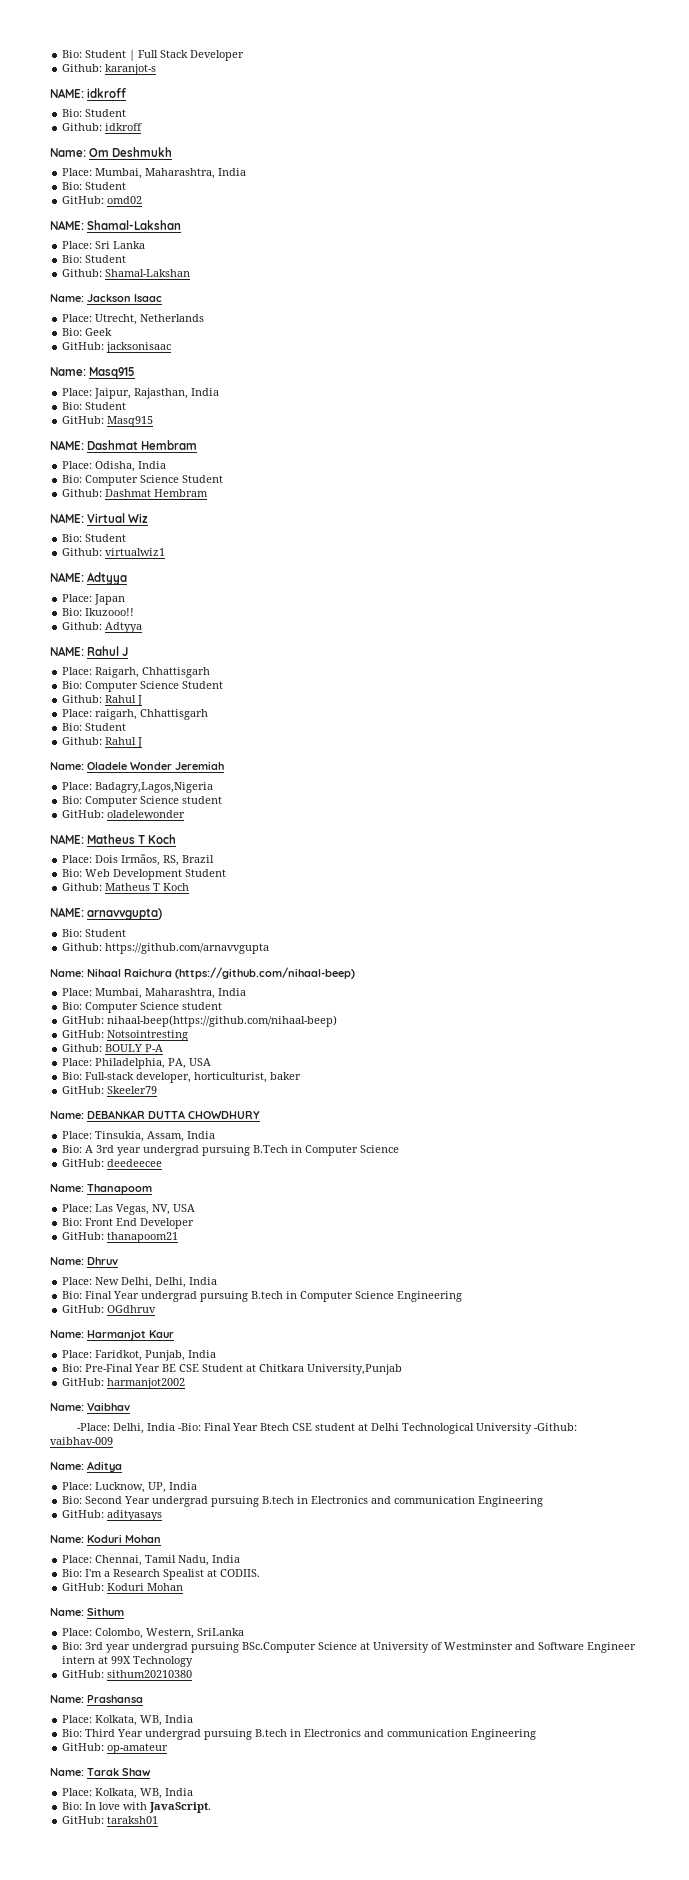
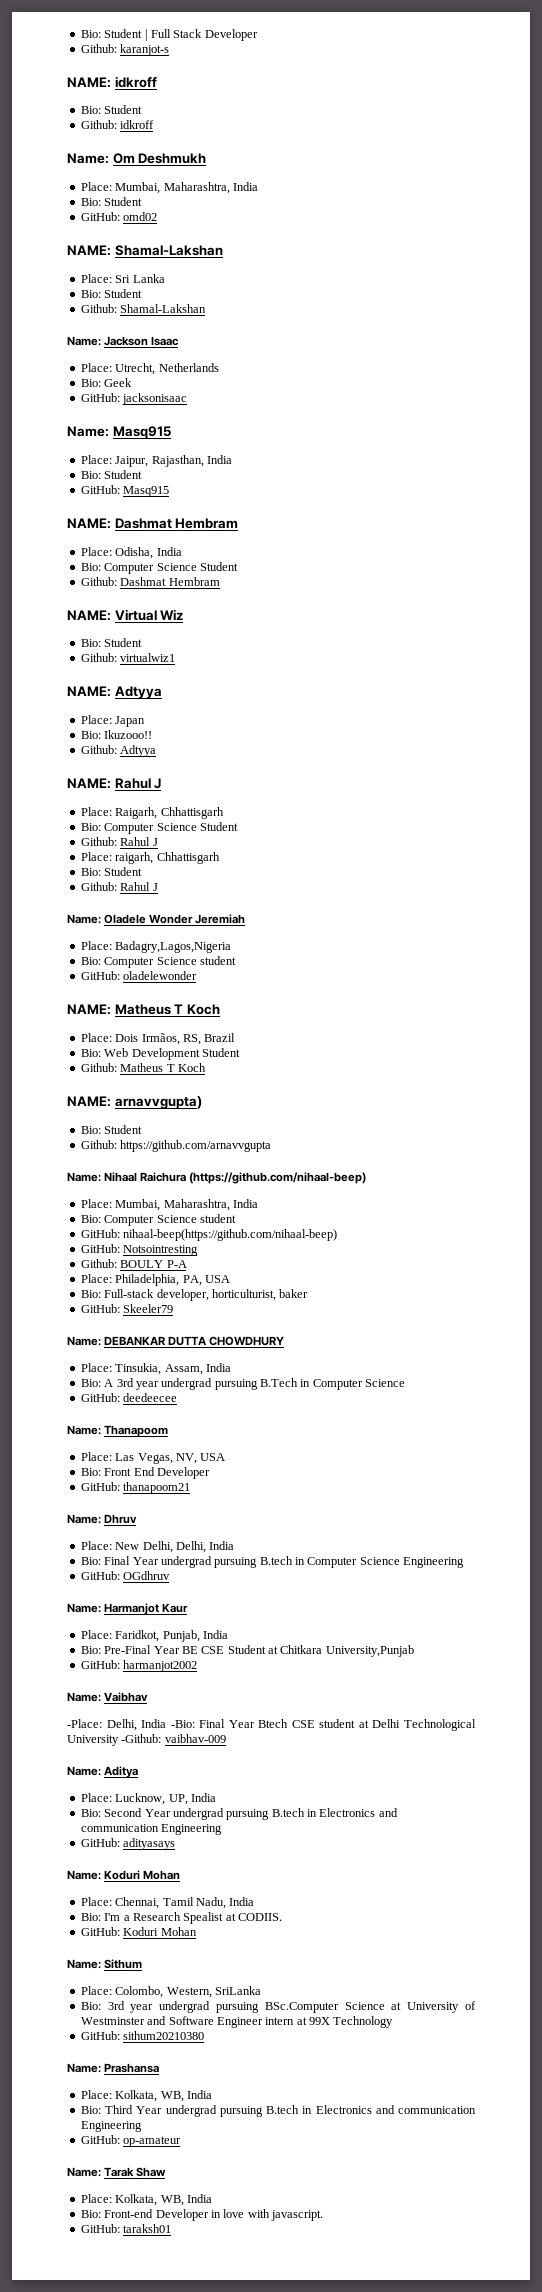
- Bio: In love with JavaScript.
+ Bio: Front-end Developer in love with javascript.

